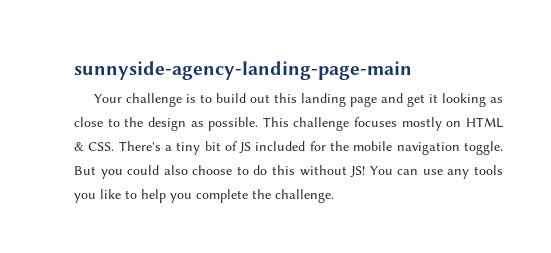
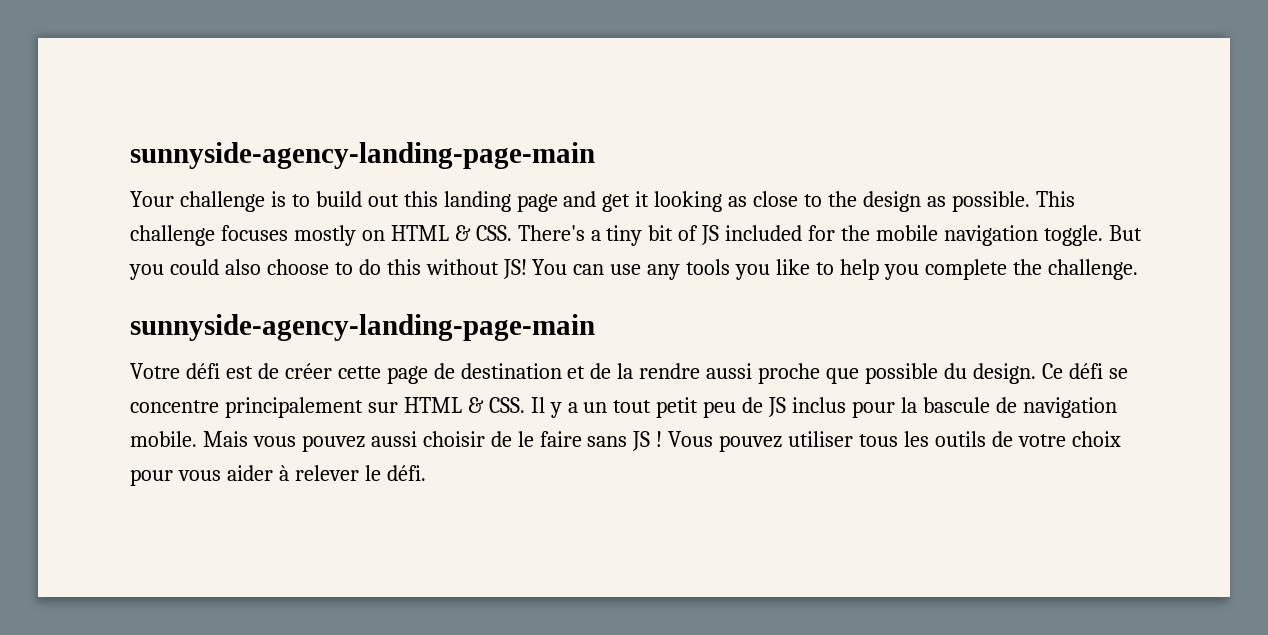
  You can use any tools you like to help you complete the challenge.
+ sunnyside-agency-landing-page-main
+ Votre défi est de créer cette page de destination et de la rendre aussi proche que possible du design. Ce défi se concentre principalement sur HTML & CSS. Il y a un tout petit peu de JS inclus pour la bascule de navigation mobile. Mais vous pouvez aussi choisir de le faire sans JS ! Vous pouvez utiliser tous les outils de votre choix pour vous aider à relever le défi.

